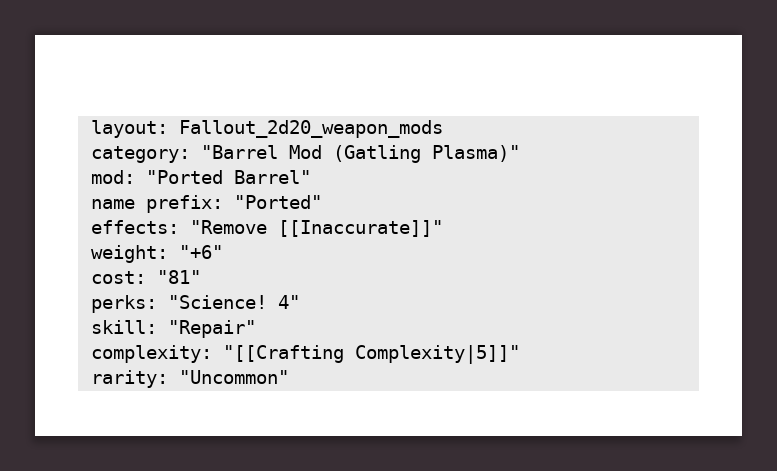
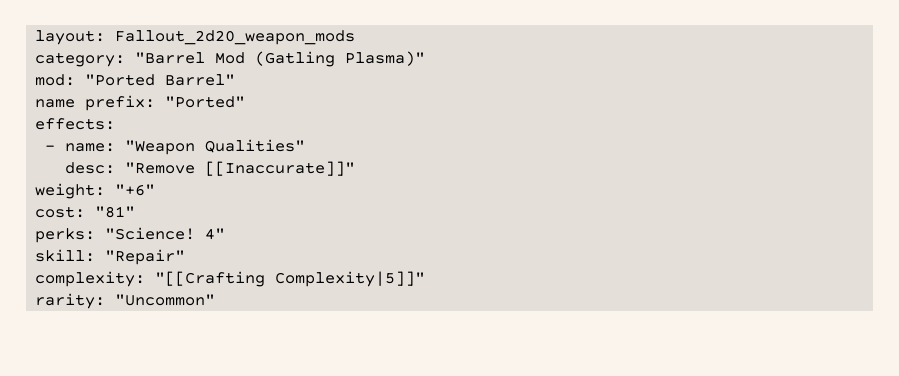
- effects: "Remove [[Inaccurate]]"
+ effects:
+ - name: "Weapon Qualities"
+ desc: "Remove [[Inaccurate]]"

